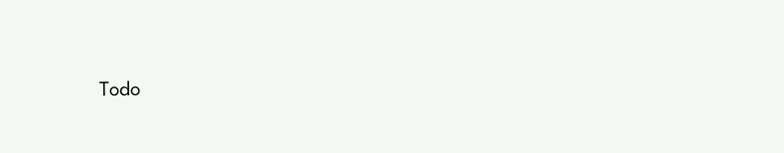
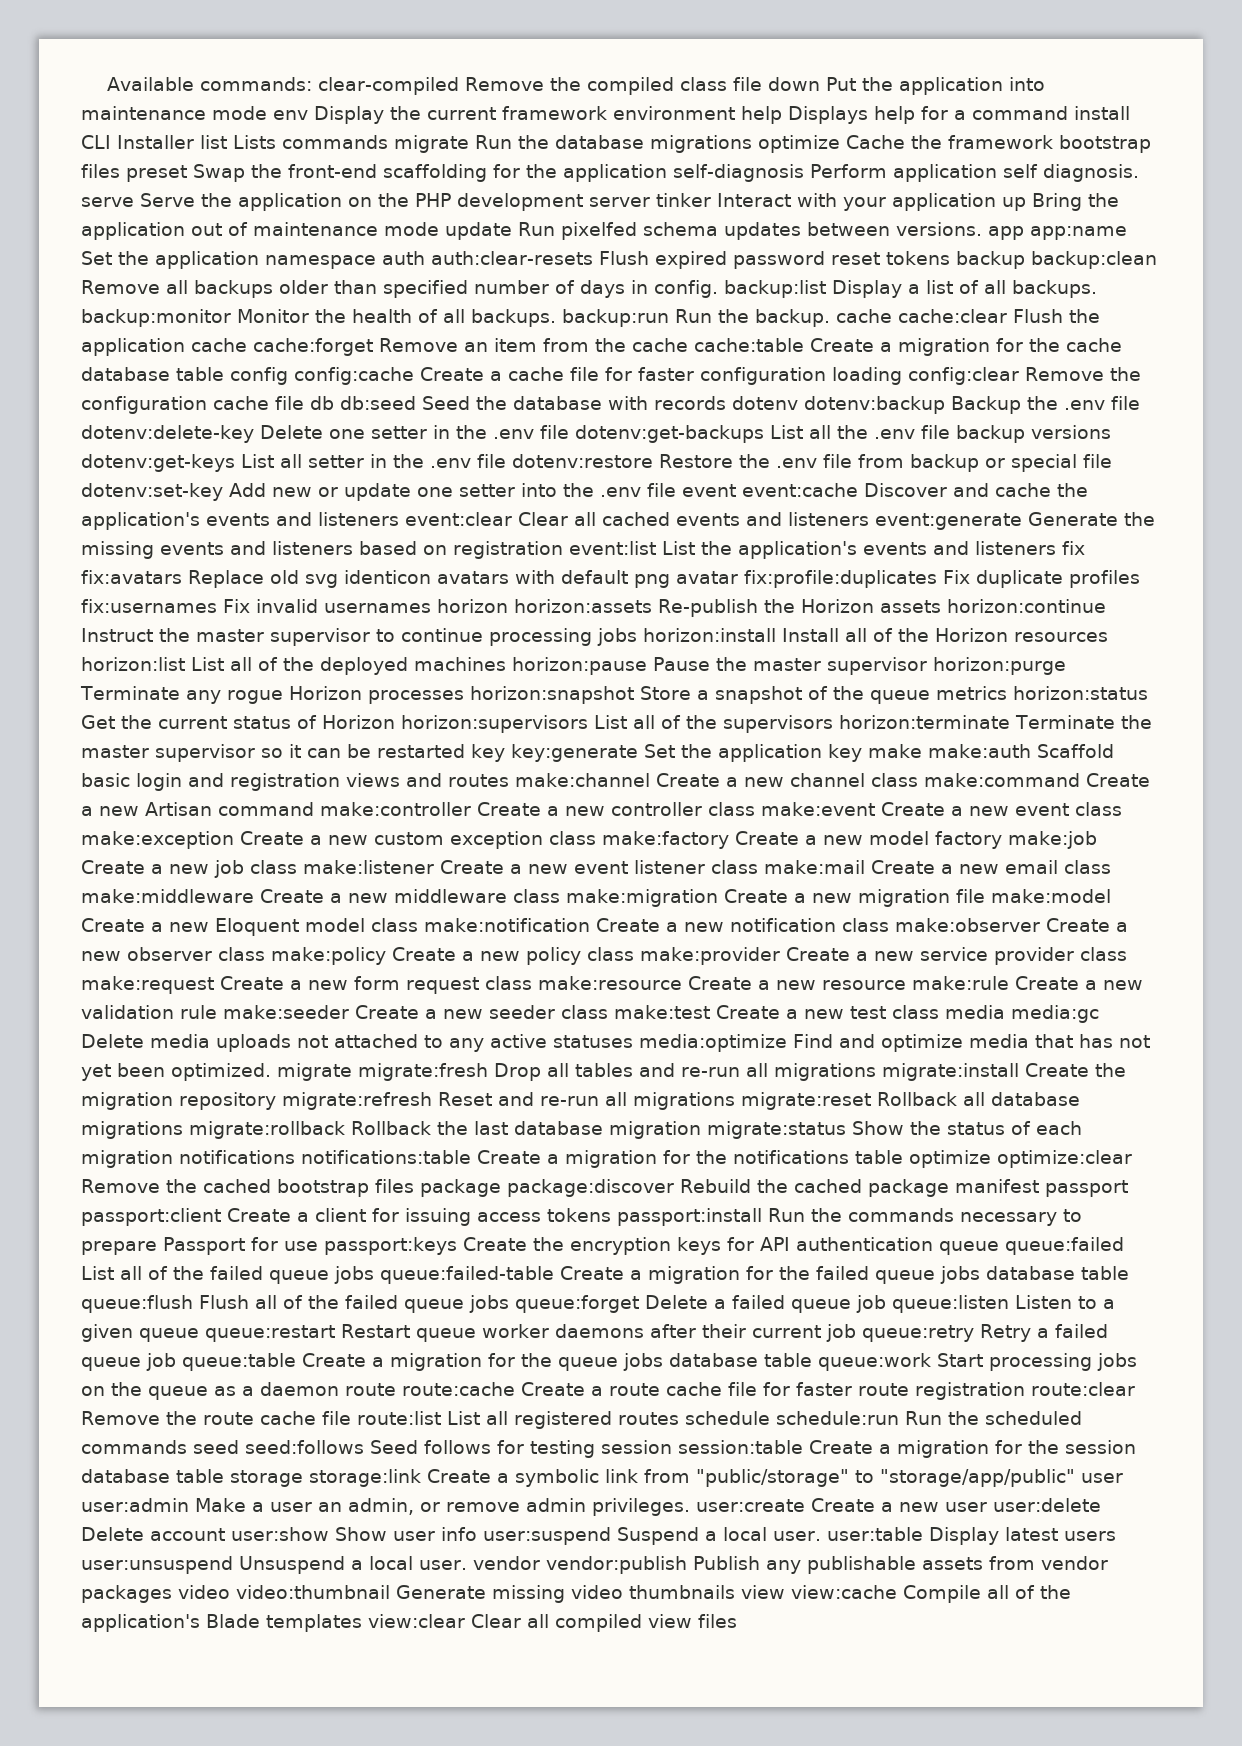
- Todo
+ Available commands: clear-compiled Remove the compiled class file down Put the application into maintenance mode env Display the current framework environment help Displays help for a command install CLI Installer list Lists commands migrate Run the database migrations optimize Cache the framework bootstrap files preset Swap the front-end scaffolding for the application self-diagnosis Perform application self diagnosis. serve Serve the application on the PHP development server tinker Interact with your application up Bring the application out of maintenance mode update Run pixelfed schema updates between versions. app app:name Set the application namespace auth auth:clear-resets Flush expired password reset tokens backup backup:clean Remove all backups older than specified number of days in config. backup:list Display a list of all backups. backup:monitor Monitor the health of all backups. backup:run Run the backup. cache cache:clear Flush the application cache cache:forget Remove an item from the cache cache:table Create a migration for the cache database table config config:cache Create a cache file for faster configuration loading config:clear Remove the configuration cache file db db:seed Seed the database with records dotenv dotenv:backup Backup the .env file dotenv:delete-key Delete one setter in the .env file dotenv:get-backups List all the .env file backup versions dotenv:get-keys List all setter in the .env file dotenv:restore Restore the .env file from backup or special file dotenv:set-key Add new or update one setter into the .env file event event:cache Discover and cache the application's events and listeners event:clear Clear all cached events and listeners event:generate Generate the missing events and listeners based on registration event:list List the application's events and listeners fix fix:avatars Replace old svg identicon avatars with default png avatar fix:profile:duplicates Fix duplicate profiles fix:usernames Fix invalid usernames horizon horizon:assets Re-publish the Horizon assets horizon:continue Instruct the master supervisor to continue processing jobs horizon:install Install all of the Horizon resources horizon:list List all of the deployed machines horizon:pause Pause the master supervisor horizon:purge Terminate any rogue Horizon processes horizon:snapshot Store a snapshot of the queue metrics horizon:status Get the current status of Horizon horizon:supervisors List all of the supervisors horizon:terminate Terminate the master supervisor so it can be restarted key key:generate Set the application key make make:auth Scaffold basic login and registration views and routes make:channel Create a new channel class make:command Create a new Artisan command make:controller Create a new controller class make:event Create a new event class make:exception Create a new custom exception class make:factory Create a new model factory make:job Create a new job class make:listener Create a new event listener class make:mail Create a new email class make:middleware Create a new middleware class make:migration Create a new migration file make:model Create a new Eloquent model class make:notification Create a new notification class make:observer Create a new observer class make:policy Create a new policy class make:provider Create a new service provider class make:request Create a new form request class make:resource Create a new resource make:rule Create a new validation rule make:seeder Create a new seeder class make:test Create a new test class media media:gc Delete media uploads not attached to any active statuses media:optimize Find and optimize media that has not yet been optimized. migrate migrate:fresh Drop all tables and re-run all migrations migrate:install Create the migration repository migrate:refresh Reset and re-run all migrations migrate:reset Rollback all database migrations migrate:rollback Rollback the last database migration migrate:status Show the status of each migration notifications notifications:table Create a migration for the notifications table optimize optimize:clear Remove the cached bootstrap files package package:discover Rebuild the cached package manifest passport passport:client Create a client for issuing access tokens passport:install Run the commands necessary to prepare Passport for use passport:keys Create the encryption keys for API authentication queue queue:failed List all of the failed queue jobs queue:failed-table Create a migration for the failed queue jobs database table queue:flush Flush all of the failed queue jobs queue:forget Delete a failed queue job queue:listen Listen to a given queue queue:restart Restart queue worker daemons after their current job queue:retry Retry a failed queue job queue:table Create a migration for the queue jobs database table queue:work Start processing jobs on the queue as a daemon route route:cache Create a route cache file for faster route registration route:clear Remove the route cache file route:list List all registered routes schedule schedule:run Run the scheduled commands seed seed:follows Seed follows for testing session session:table Create a migration for the session database table storage storage:link Create a symbolic link from "public/storage" to "storage/app/public" user user:admin Make a user an admin, or remove admin privileges. user:create Create a new user user:delete Delete account user:show Show user info user:suspend Suspend a local user. user:table Display latest users user:unsuspend Unsuspend a local user. vendor vendor:publish Publish any publishable assets from vendor packages video video:thumbnail Generate missing video thumbnails view view:cache Compile all of the application's Blade templates view:clear Clear all compiled view files

